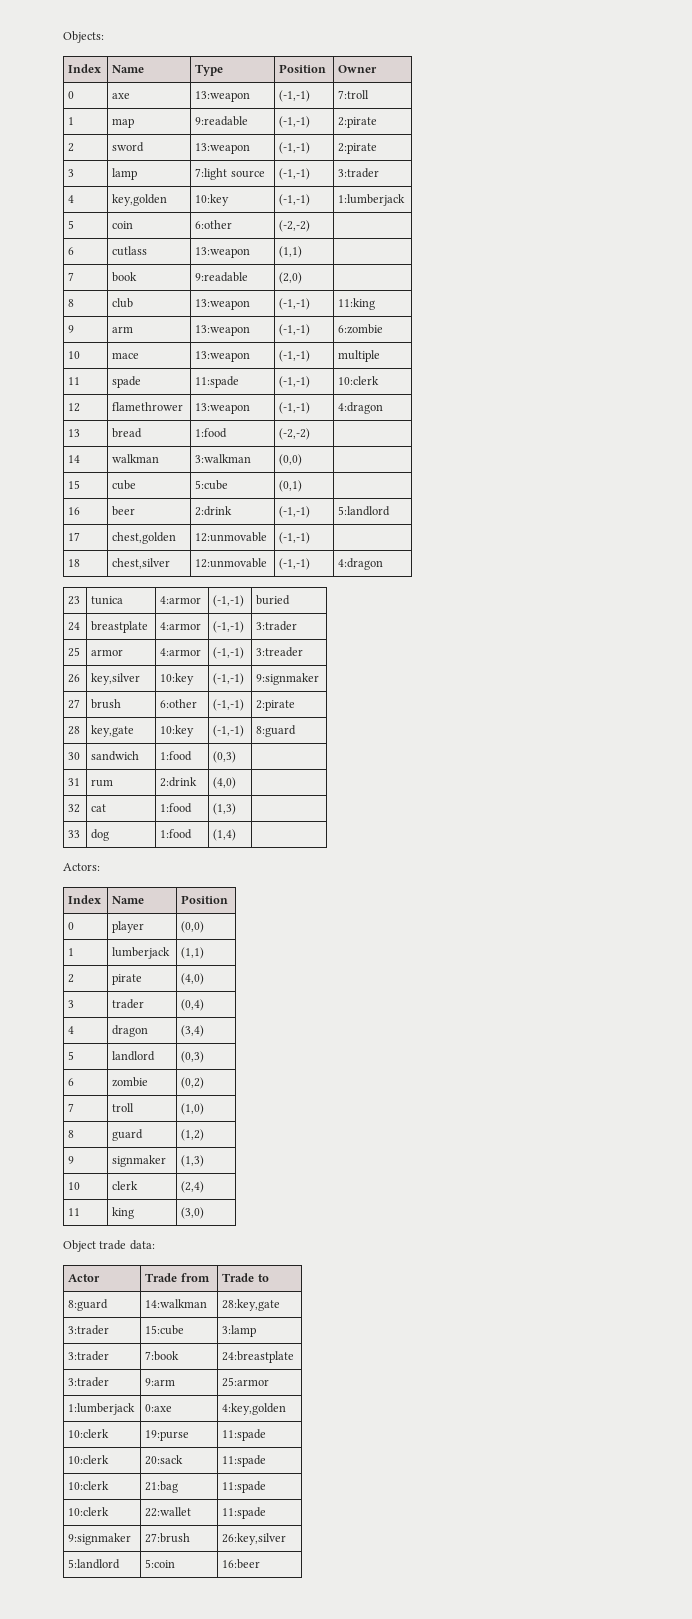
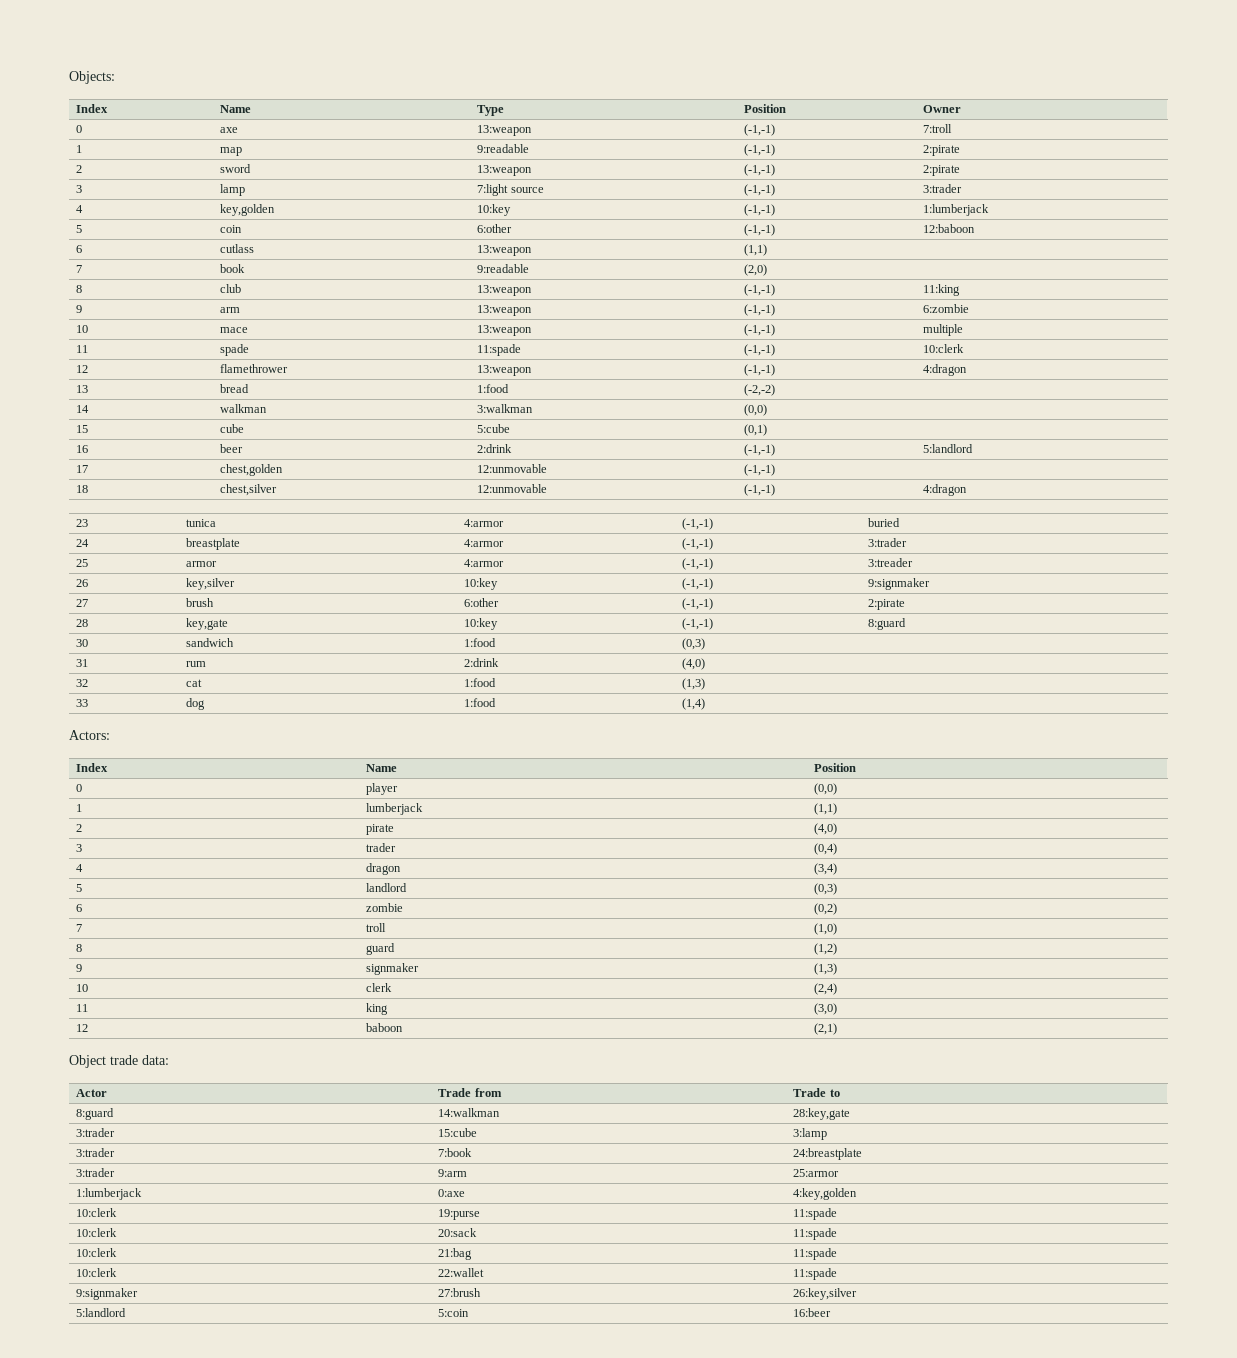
- 5 | coin | 6:other | (-2,-2) |
+ 5 | coin | 6:other | (-1,-1) | 12:baboon
+ 12 | baboon | (2,1)

